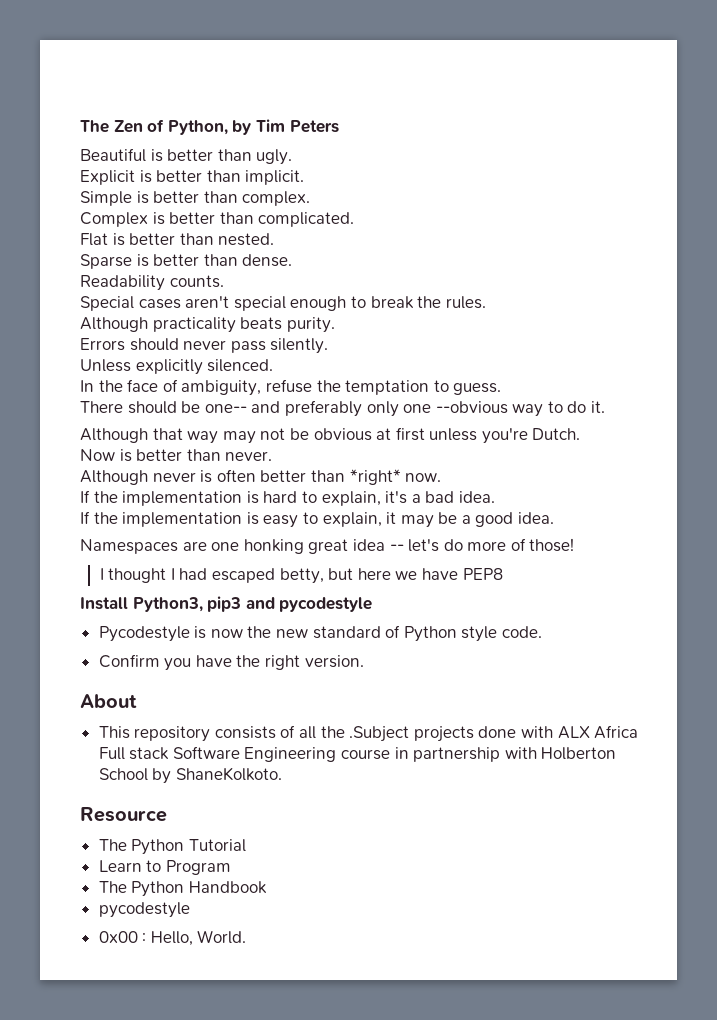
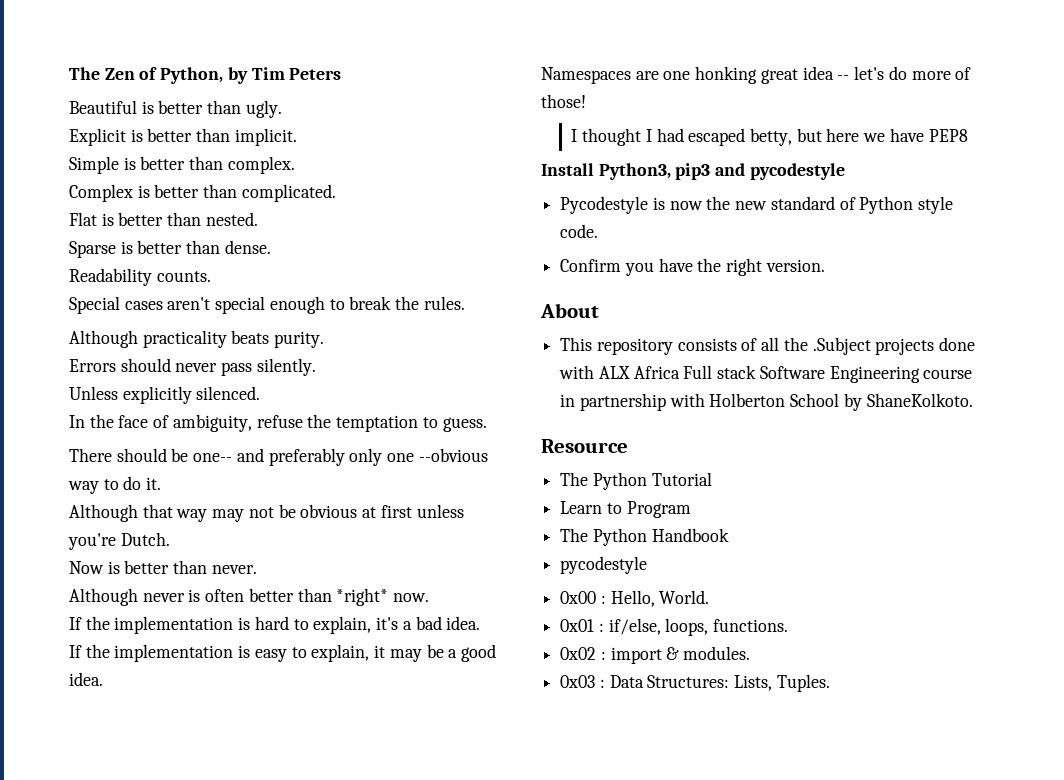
+ 0x01 : if/else, loops, functions.
+ 0x02 : import & modules.
+ 0x03 : Data Structures: Lists, Tuples.

